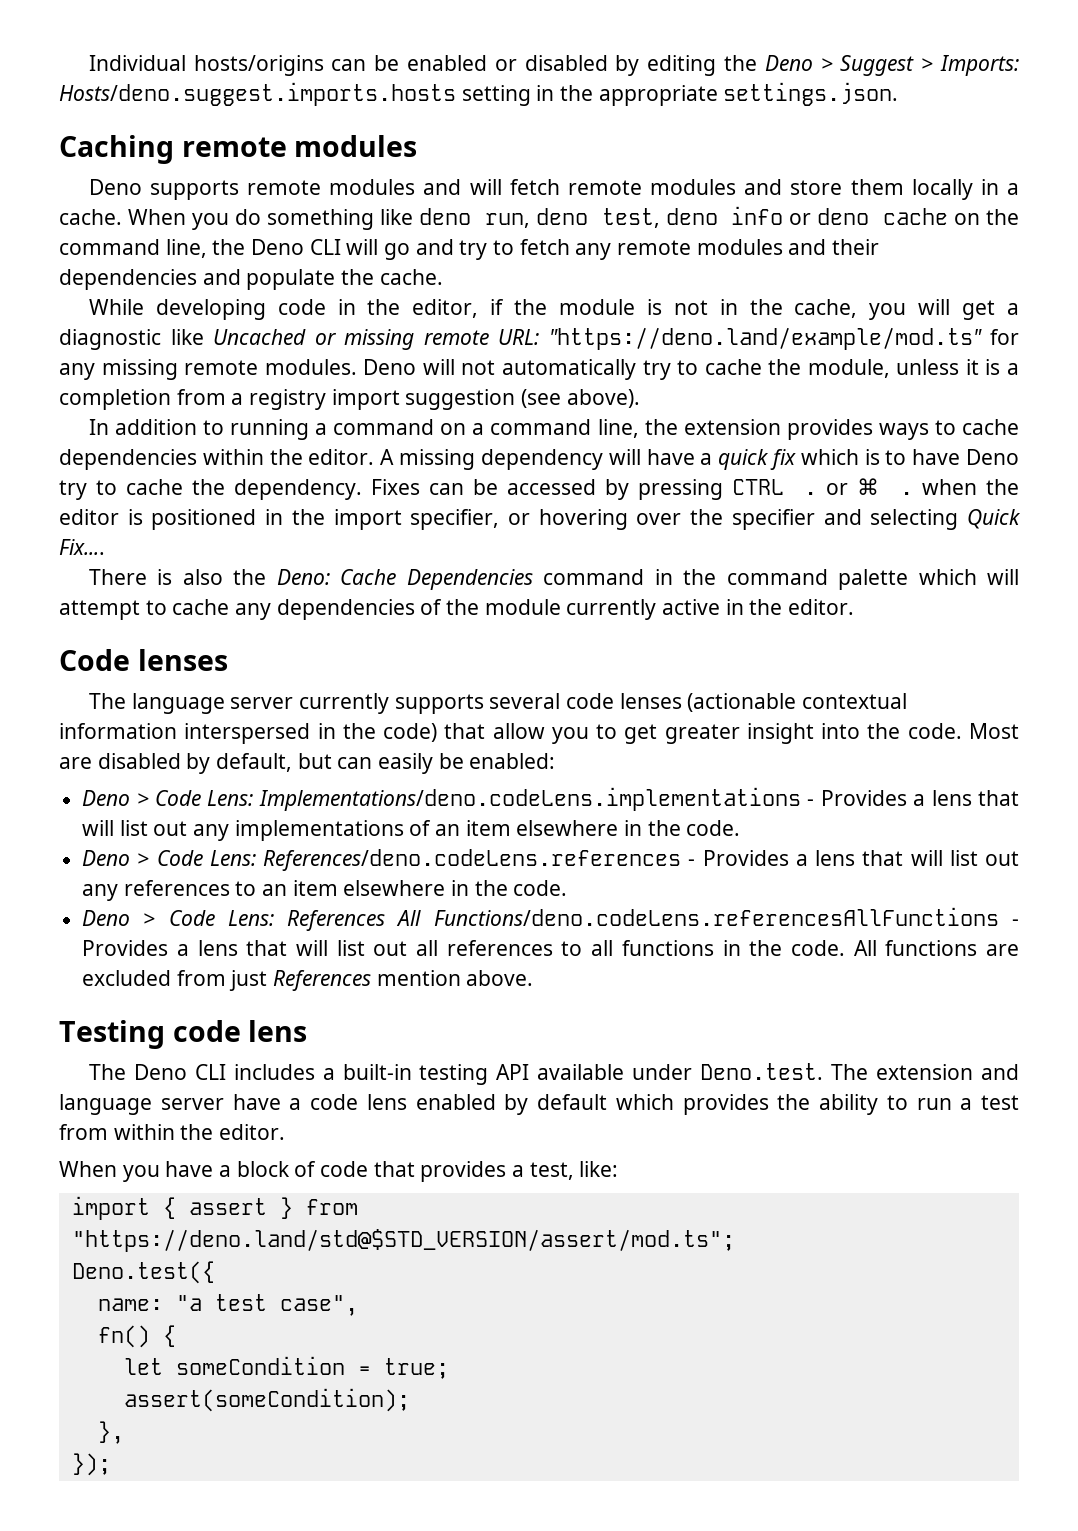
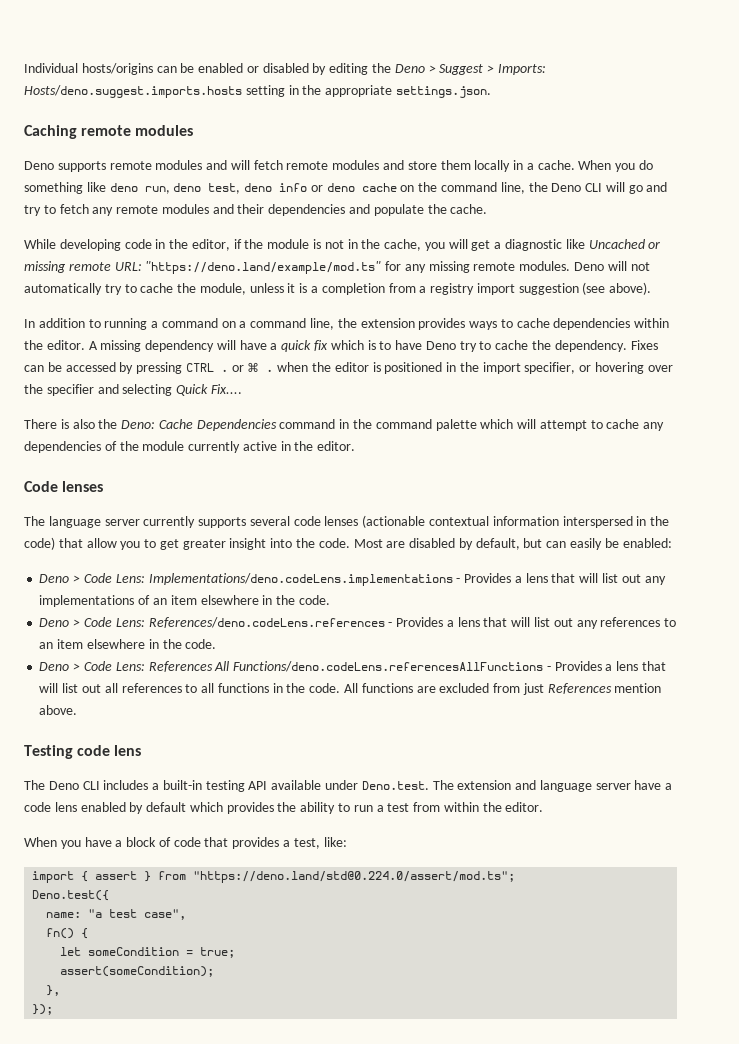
- import { assert } from "https://deno.land/std@$STD_VERSION/assert/mod.ts";
+ import { assert } from "https://deno.land/std@0.224.0/assert/mod.ts";

